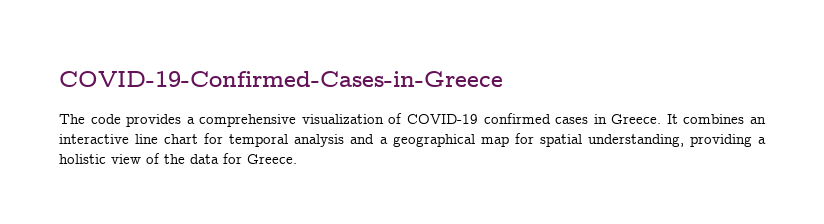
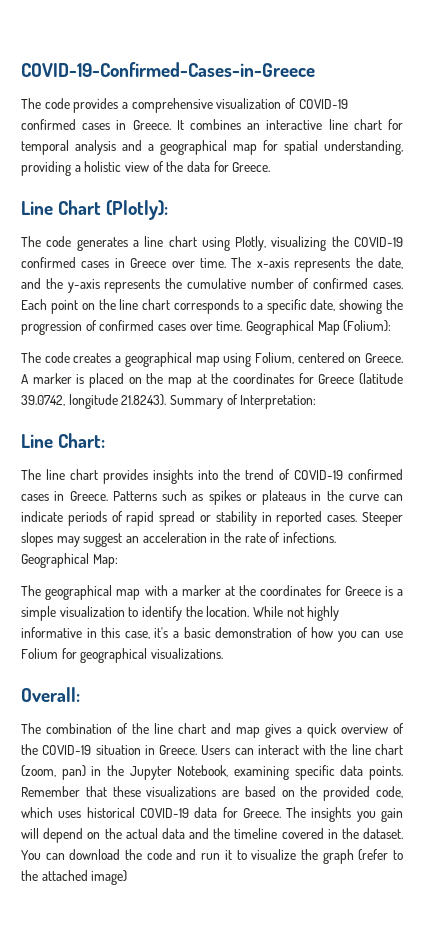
+ Line Chart (Plotly):
+ The code generates a line chart using Plotly, visualizing the COVID-19 confirmed cases in Greece over time. The x-axis represents the date, and the y-axis represents the cumulative number of confirmed cases. Each point on the line chart corresponds to a specific date, showing the progression of confirmed cases over time. Geographical Map (Folium):
+ The code creates a geographical map using Folium, centered on Greece. A marker is placed on the map at the coordinates for Greece (latitude 39.0742, longitude 21.8243). Summary of Interpretation:
+ Line Chart:
+ The line chart provides insights into the trend of COVID-19 confirmed cases in Greece. Patterns such as spikes or plateaus in the curve can indicate periods of rapid spread or stability in reported cases. Steeper slopes may suggest an acceleration in the rate of infections. Geographical Map:
+ The geographical map with a marker at the coordinates for Greece is a simple visualization to identify the location. While not highly informative in this case, it's a basic demonstration of how you can use Folium for geographical visualizations.
+ Overall:
+ The combination of the line chart and map gives a quick overview of the COVID-19 situation in Greece. Users can interact with the line chart (zoom, pan) in the Jupyter Notebook, examining specific data points. Remember that these visualizations are based on the provided code, which uses historical COVID-19 data for Greece. The insights you gain will depend on the actual data and the timeline covered in the dataset. You can download the code and run it to visualize the graph (refer to the attached image)

